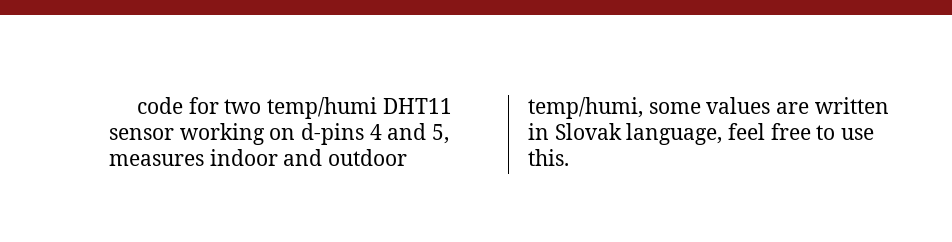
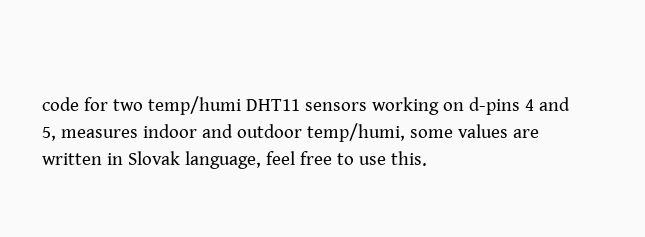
- code for two temp/humi DHT11 sensor working on d-pins 4 and 5, measures indoor and outdoor temp/humi, some values are written in Slovak language, feel free to use this.
+ code for two temp/humi DHT11 sensors working on d-pins 4 and 5, measures indoor and outdoor temp/humi, some values are written in Slovak language, feel free to use this.

